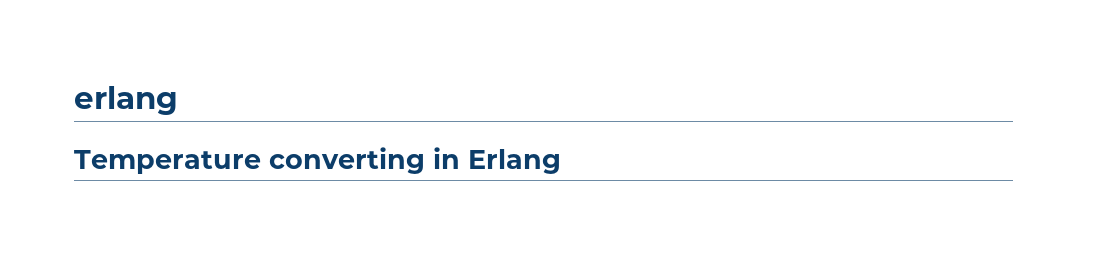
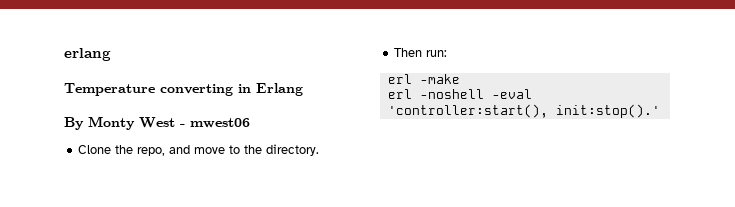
+ By Monty West - mwest06
+ Clone the repo, and move to the directory.
+ Then run:
+ erl -make
+ erl -noshell -eval 'controller:start(), init:stop().'

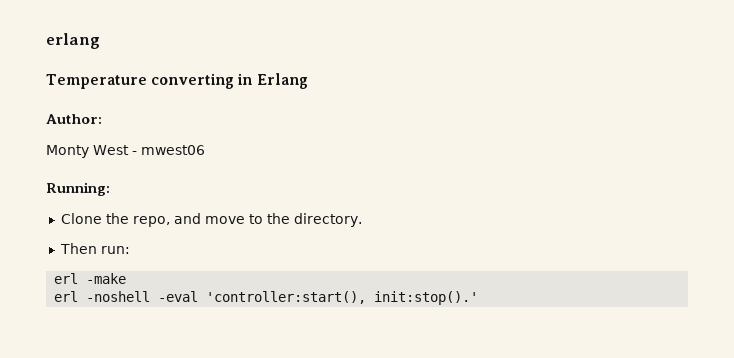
- By Monty West - mwest06
+ Author:
+ Monty West - mwest06
+ Running:

